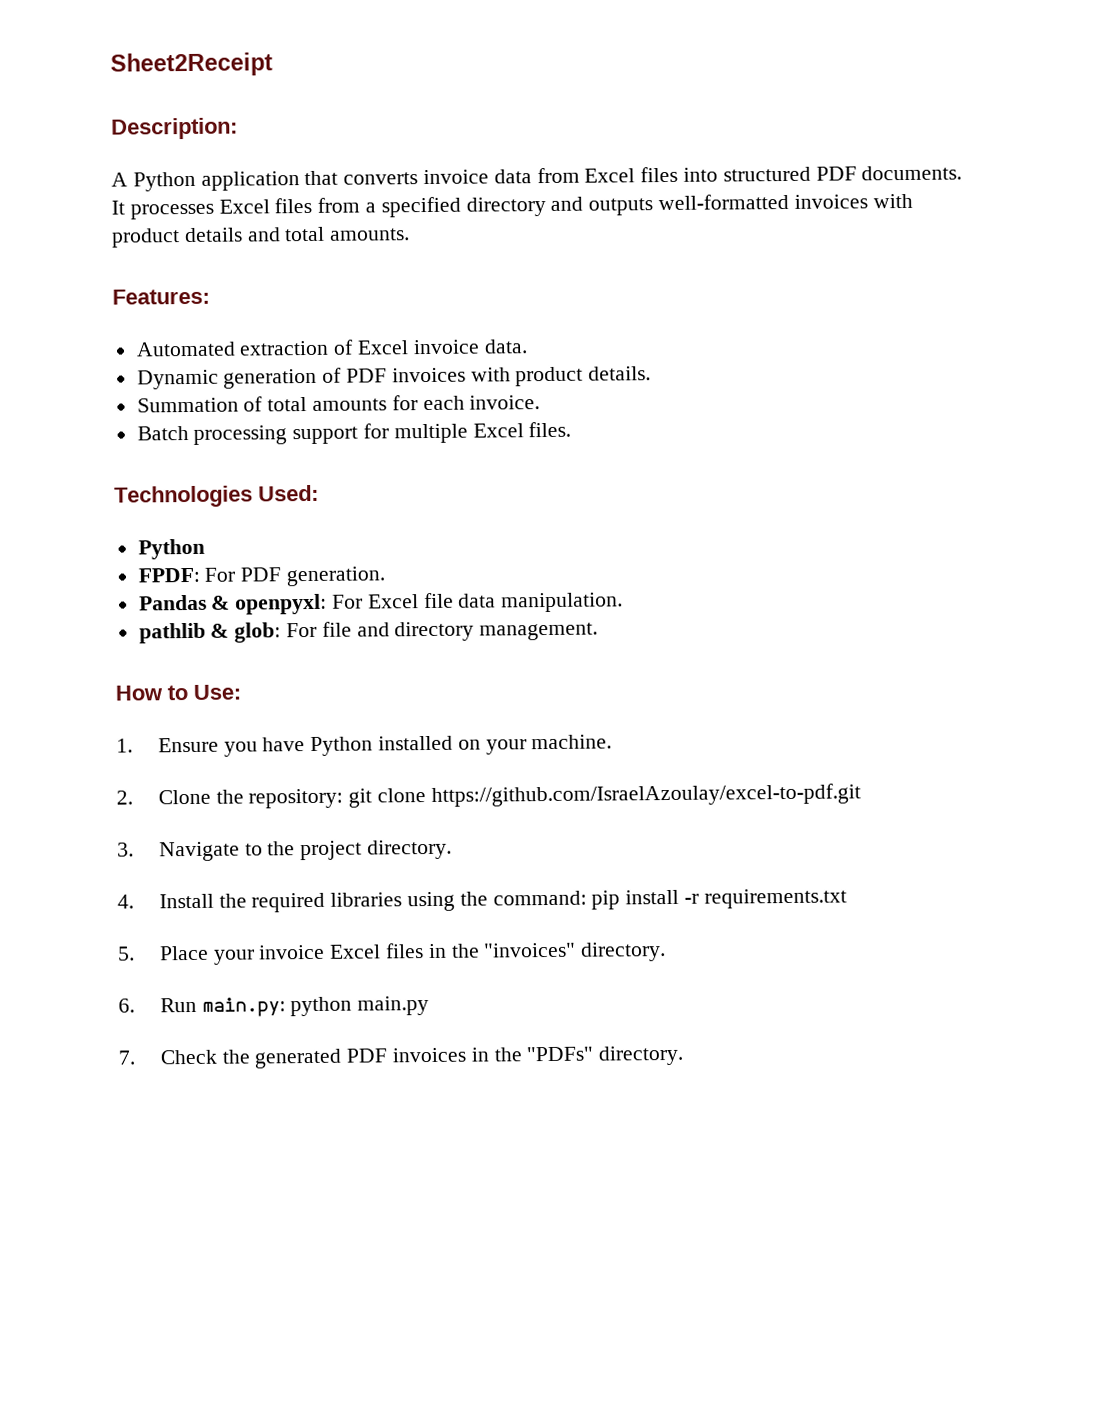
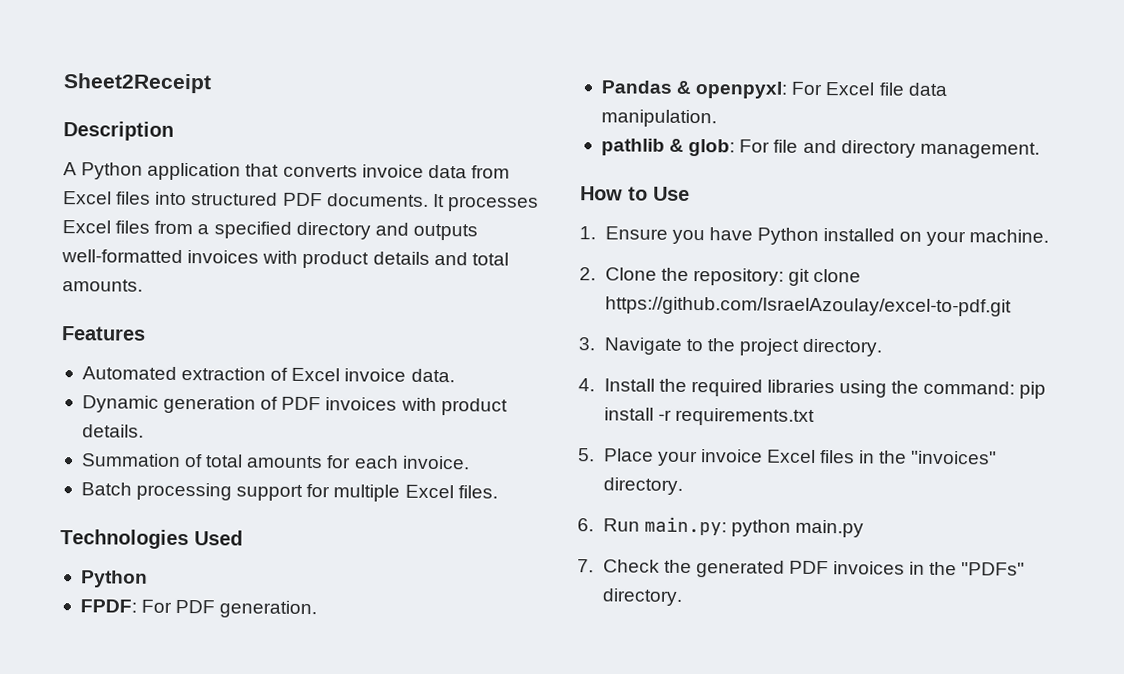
- Description:
+ Description
- Features:
+ Features
- Technologies Used:
+ Technologies Used
- How to Use:
+ How to Use

